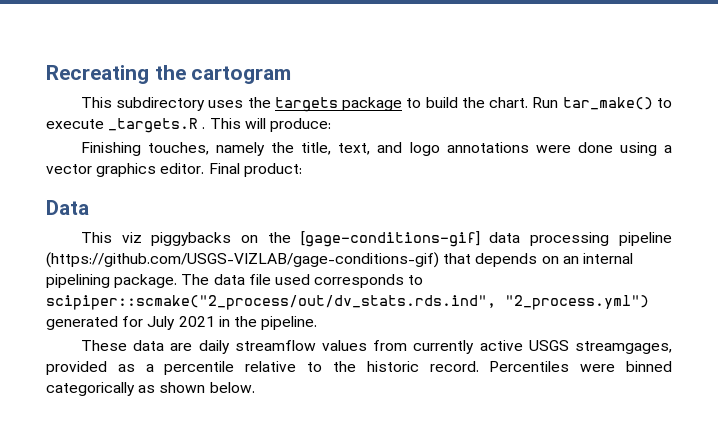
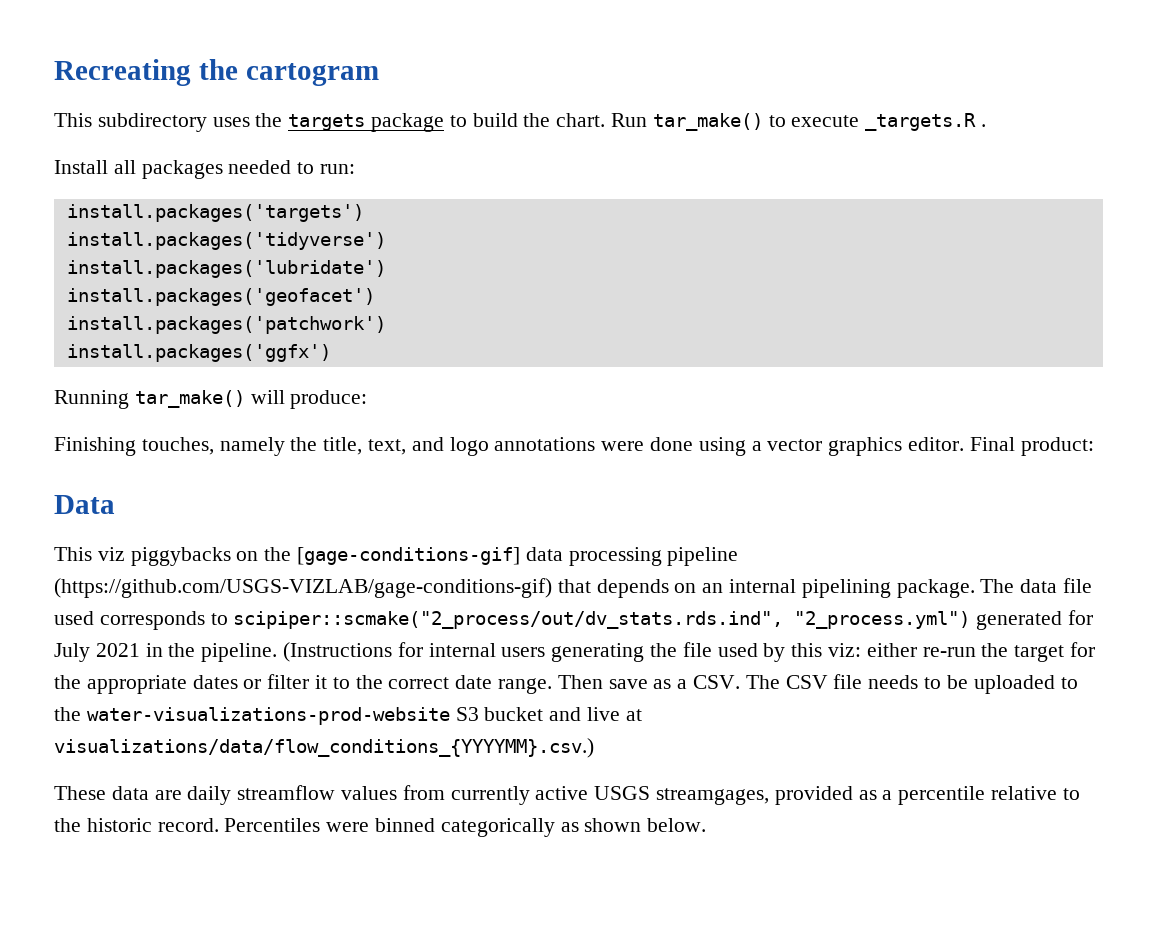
- Run tar_make() to execute _targets.R . This will produce:
+ Run tar_make() to execute _targets.R .
+ Install all packages needed to run:
+ install.packages('targets')
+ install.packages('tidyverse')
+ install.packages('lubridate')
+ install.packages('geofacet')
+ install.packages('patchwork')
+ install.packages('ggfx')
+ Running tar_make() will produce:
+ (Instructions for internal users generating the file used by this viz: either re-run the target for the appropriate dates or filter it to the correct date range. Then save as a CSV. The CSV file needs to be uploaded to the water-visualizations-prod-website S3 bucket and live at visualizations/data/flow_conditions_{YYYYMM}.csv.)

